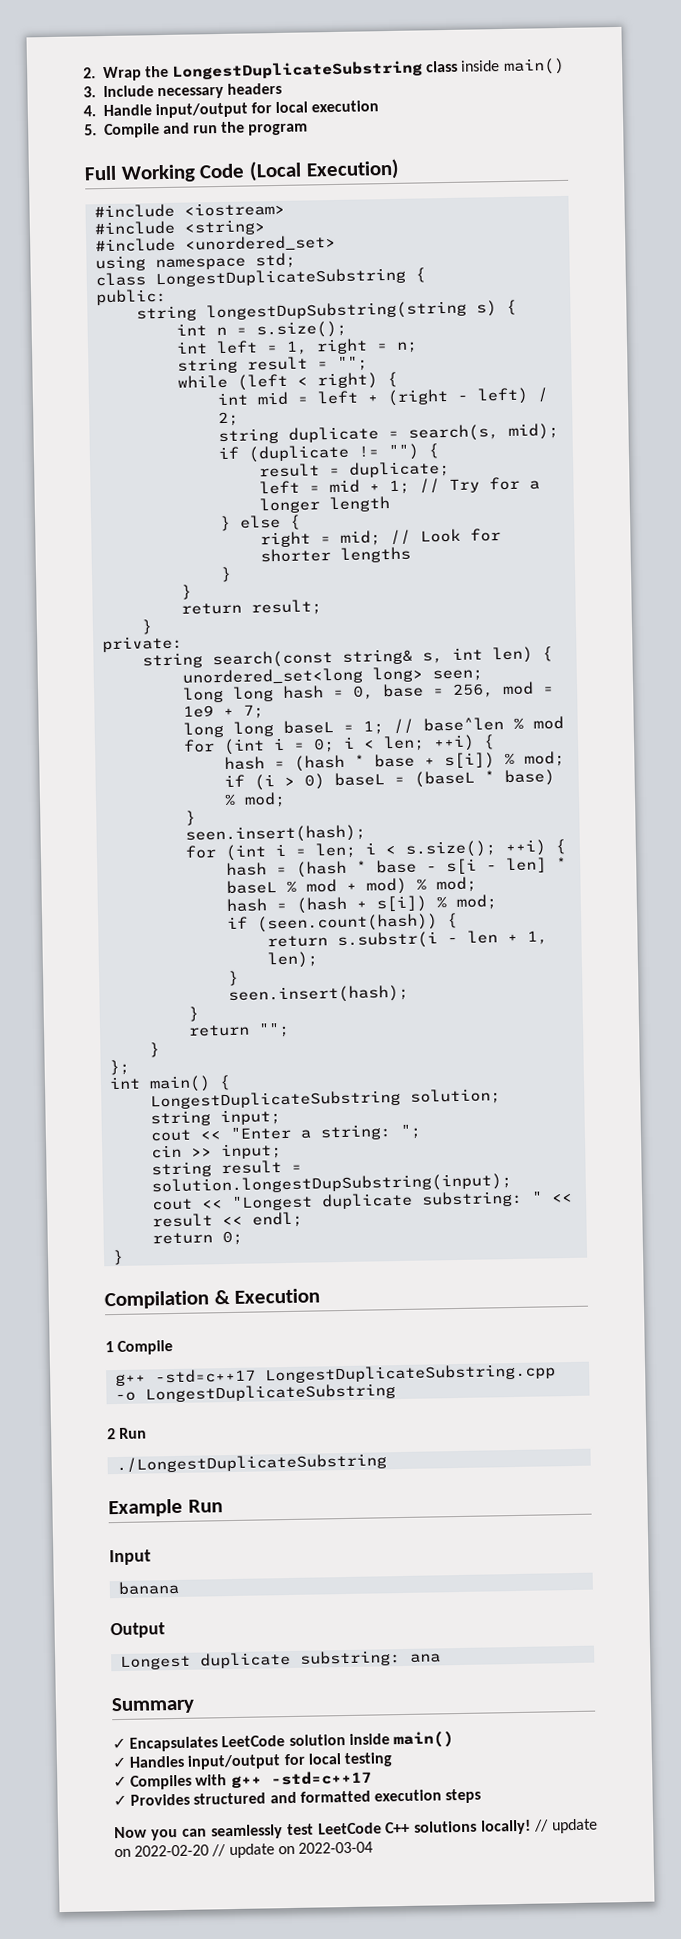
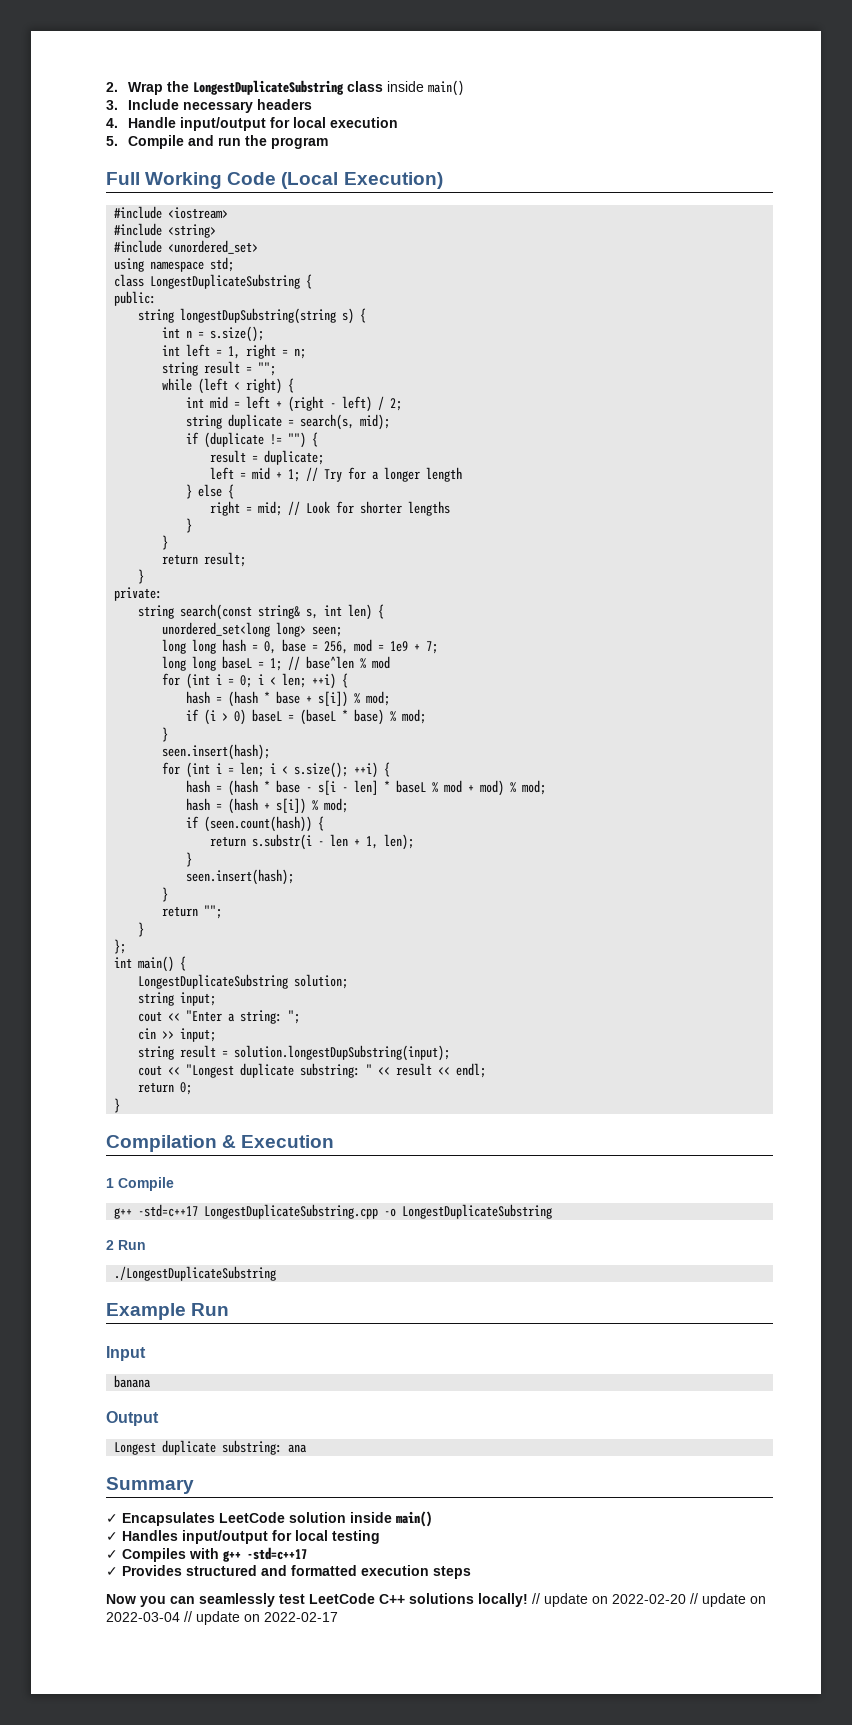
- // update on 2022-02-20 // update on 2022-03-04
+ // update on 2022-02-20 // update on 2022-03-04 // update on 2022-02-17

